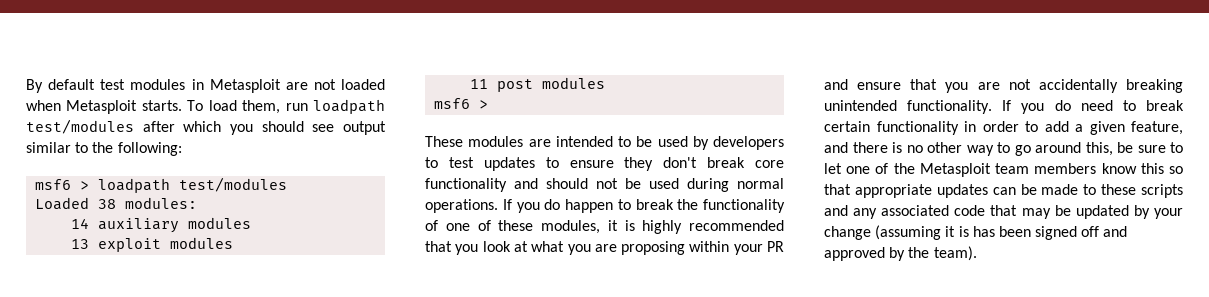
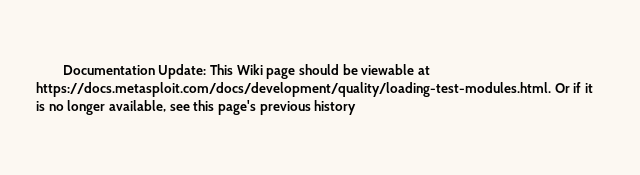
- By default test modules in Metasploit are not loaded when Metasploit starts. To load them, run loadpath test/modules after which you should see output similar to the following:
- msf6 > loadpath test/modules
- Loaded 38 modules:
- 14 auxiliary modules
- 13 exploit modules
- 11 post modules
- msf6 >
- These modules are intended to be used by developers to test updates to ensure they don't break core functionality and should not be used during normal operations. If you do happen to break the functionality of one of these modules, it is highly recommended that you look at what you are proposing within your PR and ensure that you are not accidentally breaking unintended functionality. If you do need to break certain functionality in order to add a given feature, and there is no other way to go around this, be sure to let one of the Metasploit team members know this so that appropriate updates can be made to these scripts and any associated code that may be updated by your change (assuming it is has been signed off and approved by the team).
+ Documentation Update: This Wiki page should be viewable at https://docs.metasploit.com/docs/development/quality/loading-test-modules.html. Or if it is no longer available, see this page's previous history

